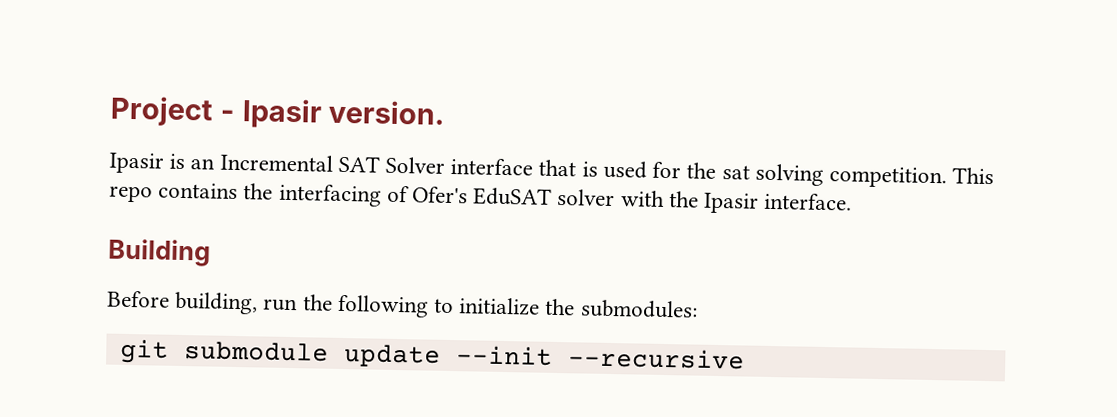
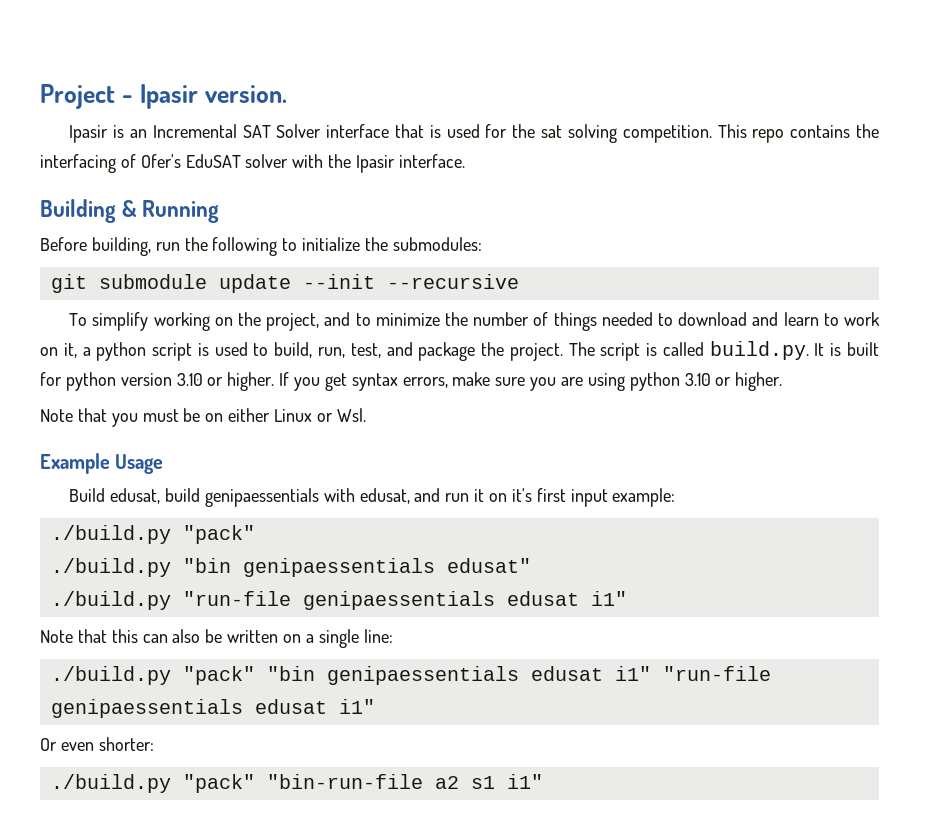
- Building
+ Building & Running
+ To simplify working on the project, and to minimize the number of things needed to download and learn to work on it, a python script is used to build, run, test, and package the project. The script is called build.py. It is built for python version 3.10 or higher. If you get syntax errors, make sure you are using python 3.10 or higher.
+ Note that you must be on either Linux or Wsl.
+ Example Usage
+ Build edusat, build genipaessentials with edusat, and run it on it's first input example:
+ ./build.py "pack"
+ ./build.py "bin genipaessentials edusat"
+ ./build.py "run-file genipaessentials edusat i1"
+ Note that this can also be written on a single line:
+ ./build.py "pack" "bin genipaessentials edusat i1" "run-file genipaessentials edusat i1"
+ Or even shorter:
+ ./build.py "pack" "bin-run-file a2 s1 i1"

